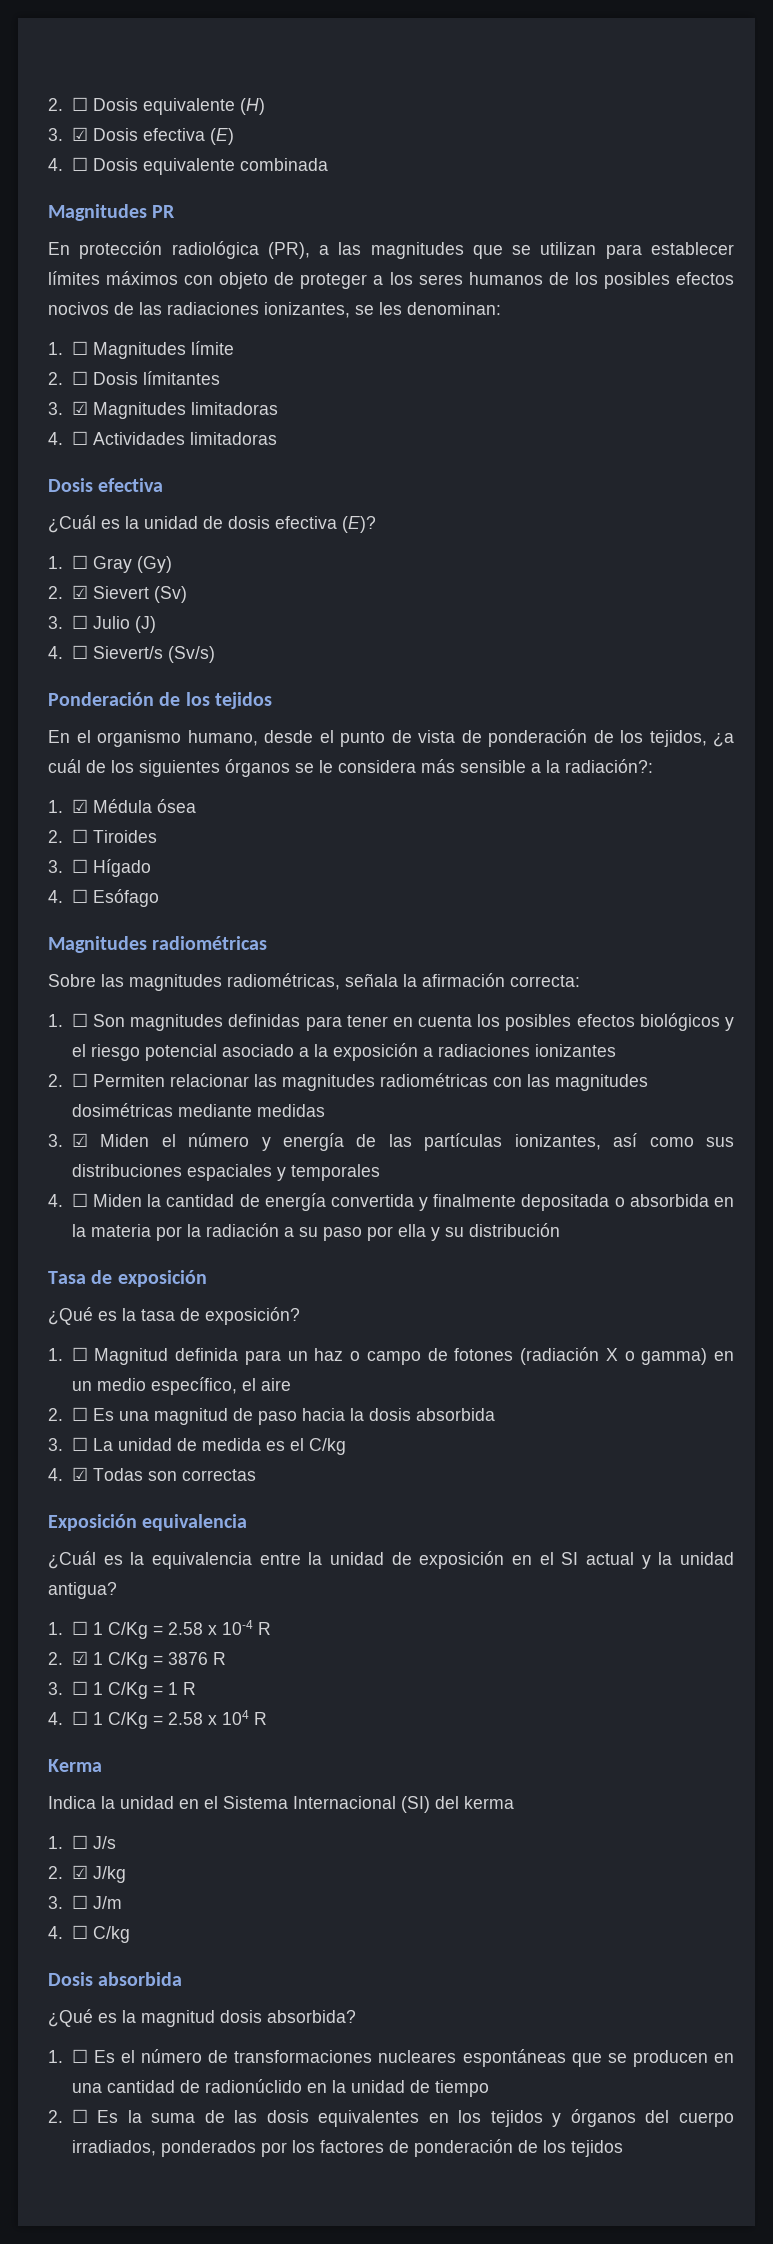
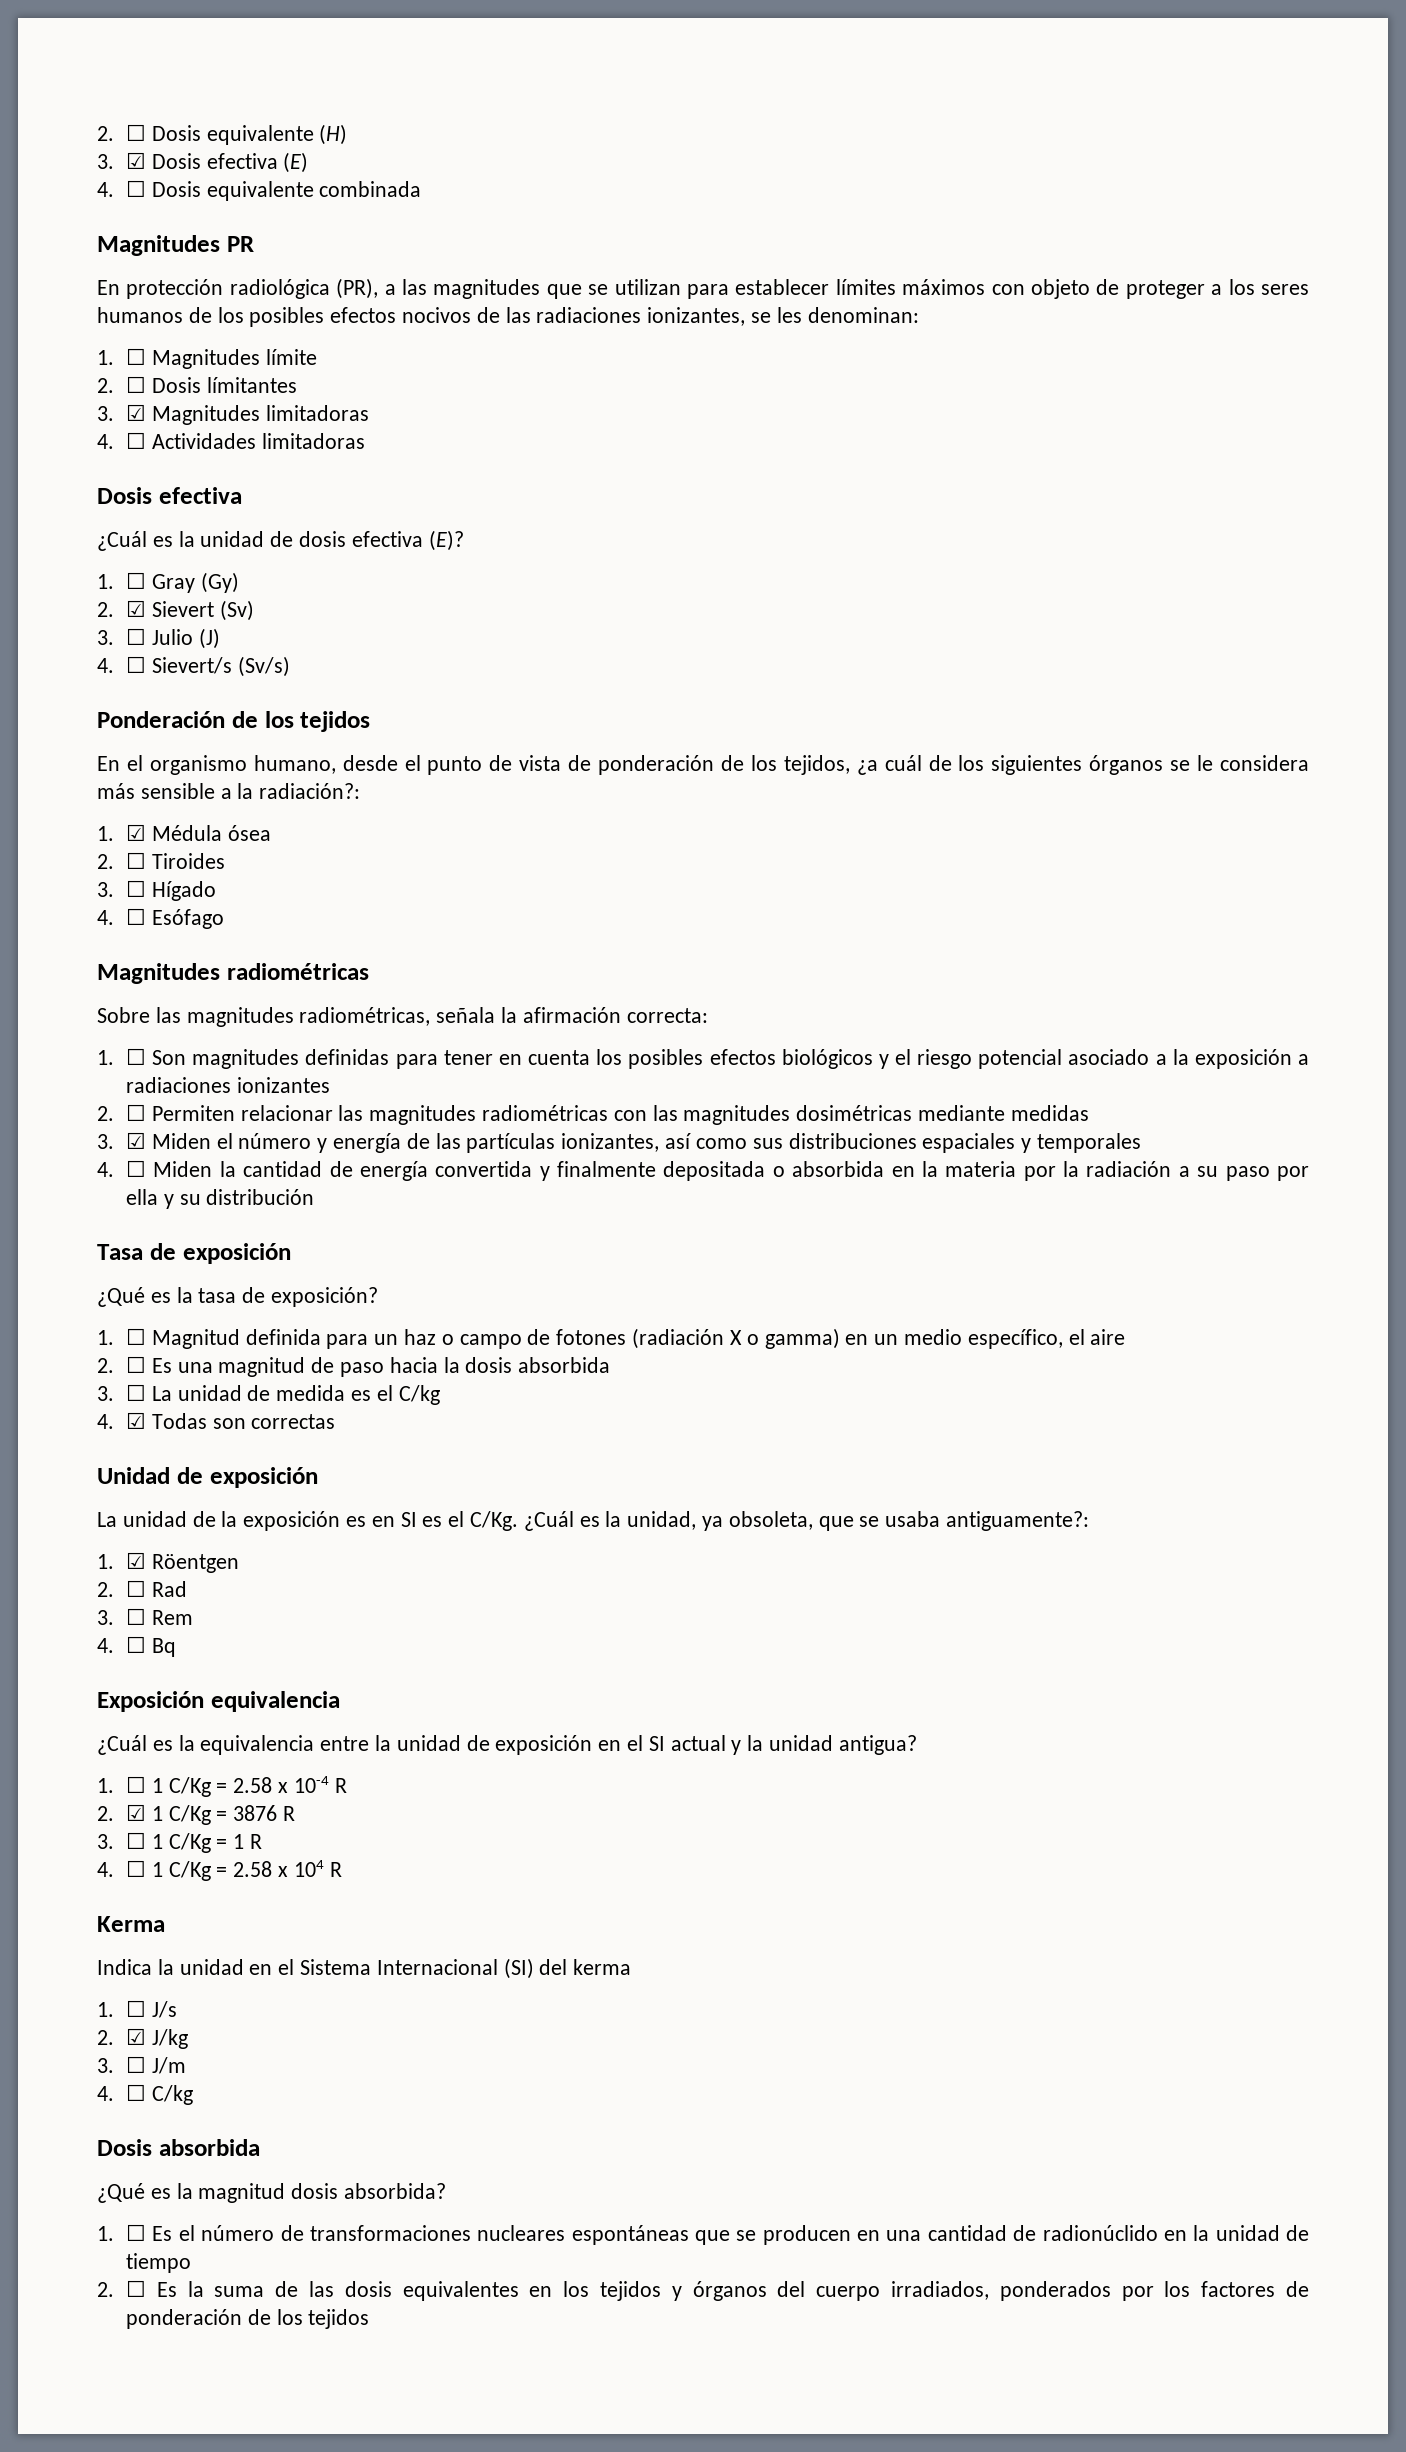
+ Unidad de exposición
+ La unidad de la exposición es en SI es el C/Kg. ¿Cuál es la unidad, ya obsoleta, que se usaba antiguamente?:
+ 1. ☑ Röentgen
+ 2. ☐ Rad
+ 3. ☐ Rem
+ 4. ☐ Bq

